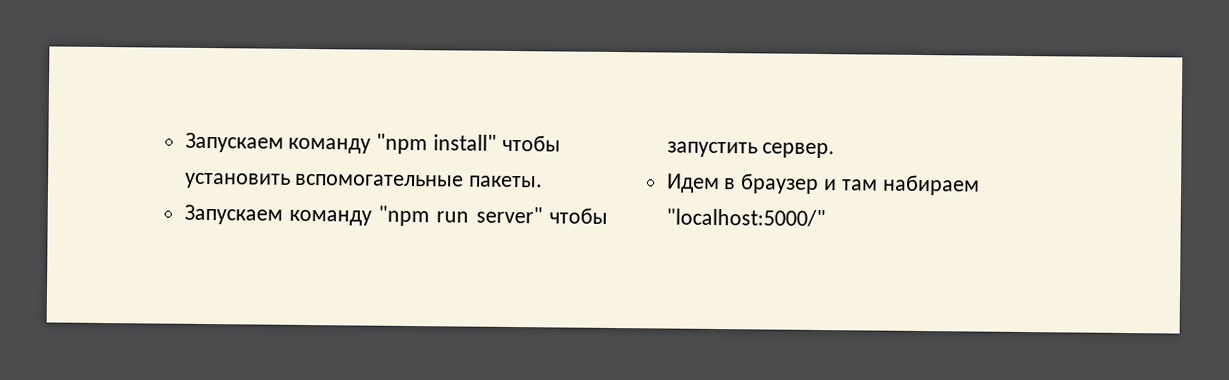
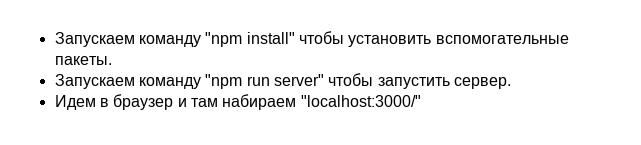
- Идем в браузер и там набираем "localhost:5000/"
+ Идем в браузер и там набираем "localhost:3000/"

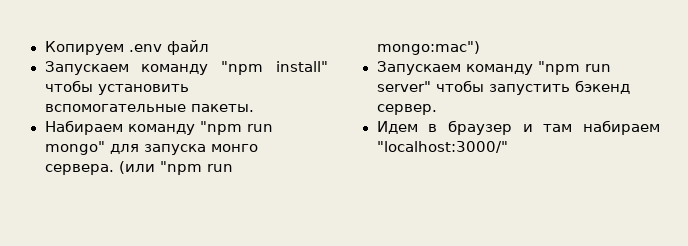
+ Копируем .env файл
+ Набираем команду "npm run mongo" для запуска монго сервера. (или "npm run mongo:mac")
- Запускаем команду "npm run server" чтобы запустить сервер.
+ Запускаем команду "npm run server" чтобы запустить бэкенд сервер.

